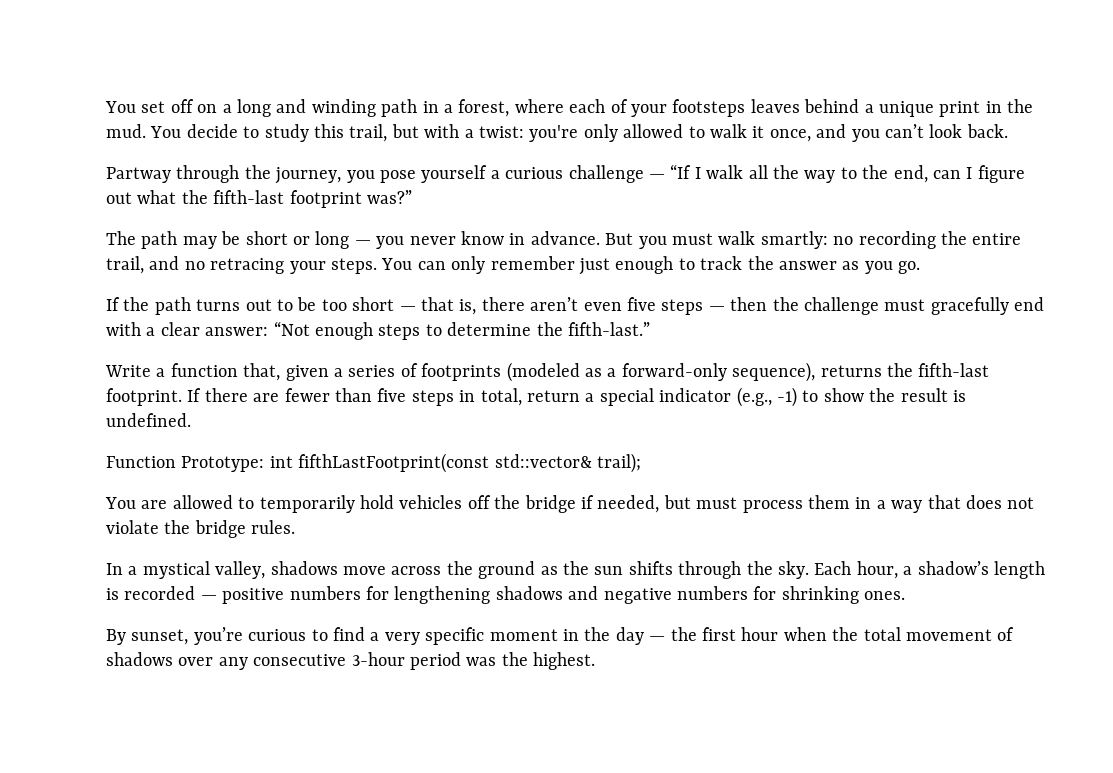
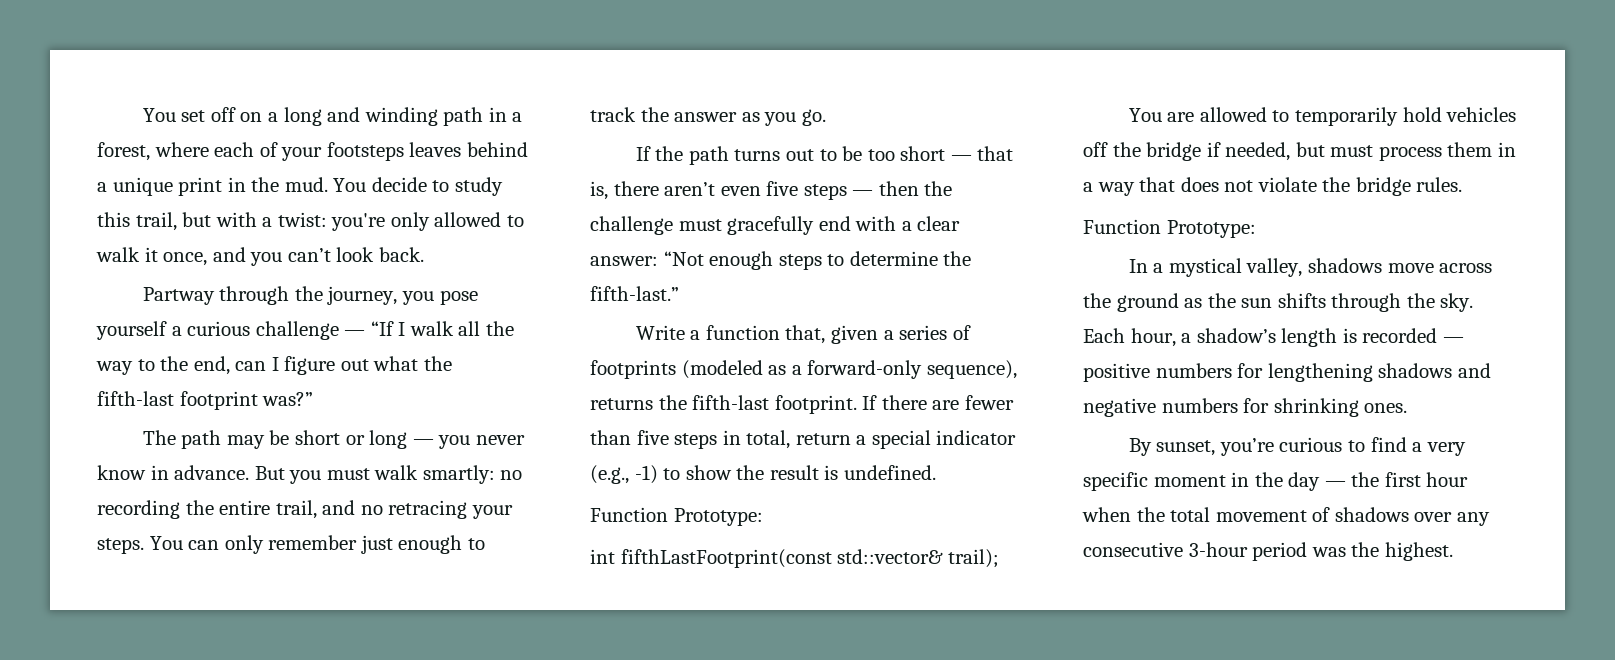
  If there are fewer than five steps in total, return a special indicator (e.g., -1) to show the result is undefined.
- Function Prototype: int fifthLastFootprint(const std::vector& trail);
+ Function Prototype:
+ int fifthLastFootprint(const std::vector& trail);
  You are allowed to temporarily hold vehicles off the bridge if needed, but must process them in a way that does not violate the bridge rules.
+ Function Prototype:

